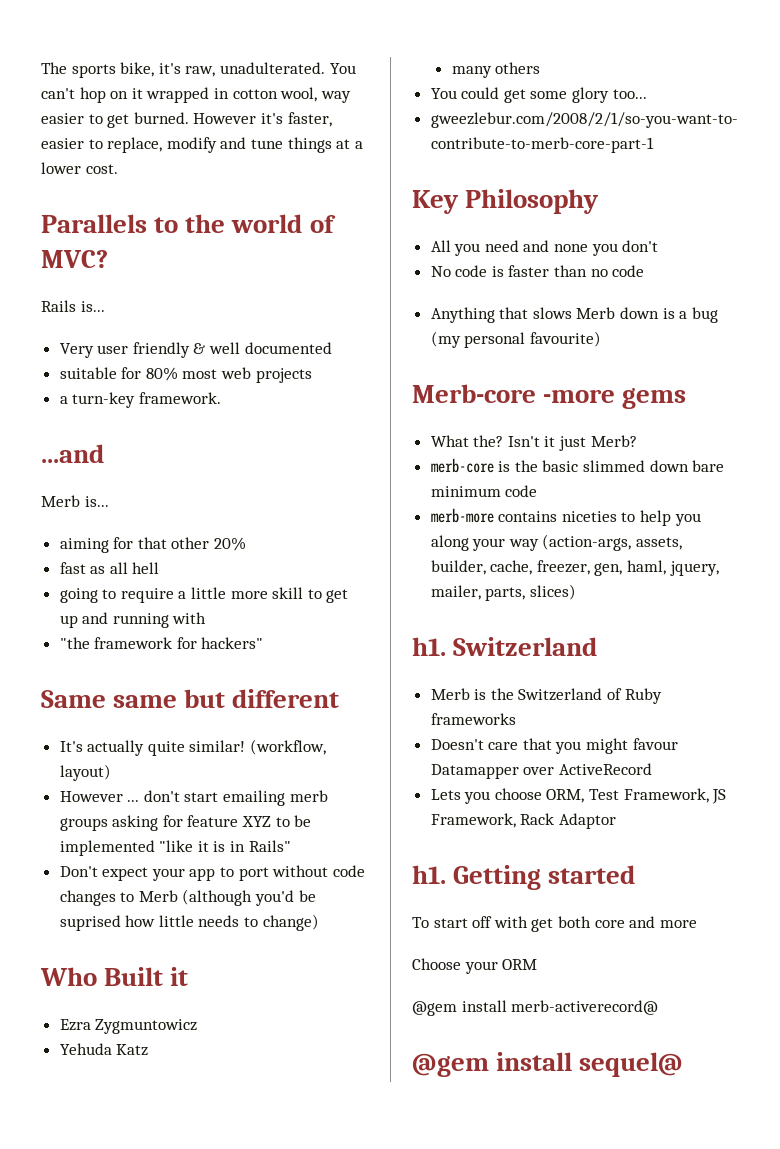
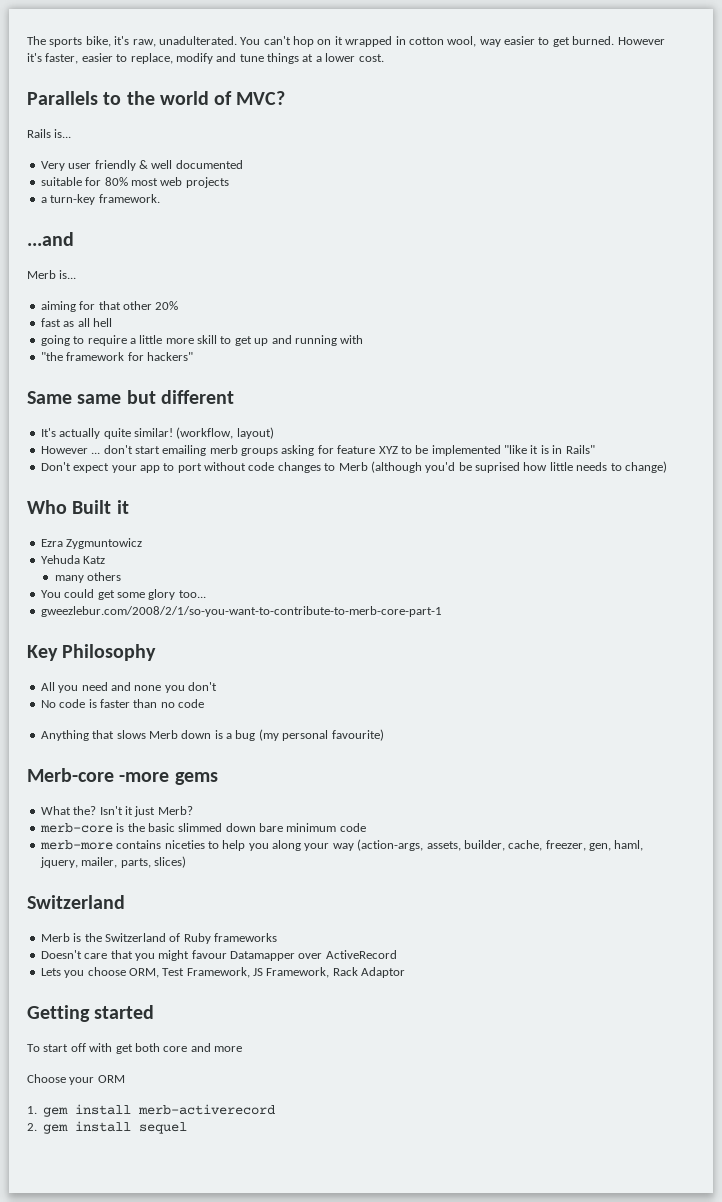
  merb-more contains niceties to help you along your way (action-args, assets, builder, cache, freezer, gen, haml, jquery, mailer, parts, slices)
- h1. Switzerland
+ Switzerland
  Lets you choose ORM, Test Framework, JS Framework, Rack Adaptor
- h1. Getting started
+ Getting started
- @gem install merb-activerecord@
- @gem install sequel@
+ 1. gem install merb-activerecord
+ 2. gem install sequel

